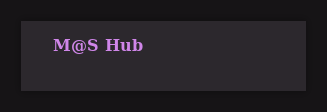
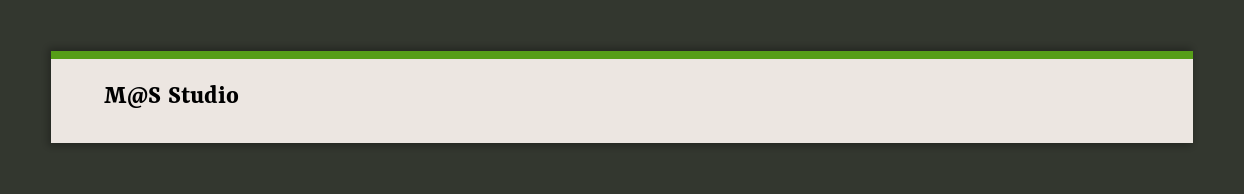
- M@S Hub
+ M@S Studio

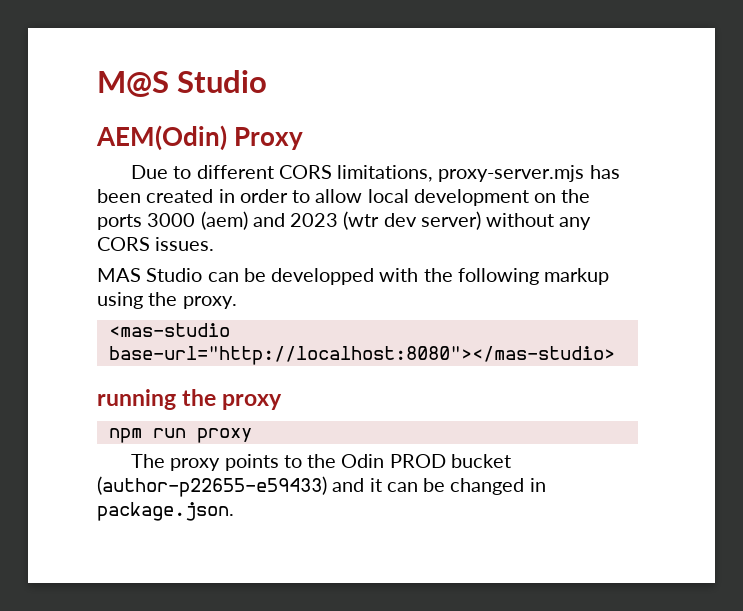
+ AEM(Odin) Proxy
+ Due to different CORS limitations, proxy-server.mjs has been created in order to allow local development on the ports 3000 (aem) and 2023 (wtr dev server) without any CORS issues.
+ MAS Studio can be developped with the following markup using the proxy.
+ <mas-studio base-url="http://localhost:8080"></mas-studio>
+ running the proxy
+ npm run proxy
+ The proxy points to the Odin PROD bucket (author-p22655-e59433) and it can be changed in package.json.

